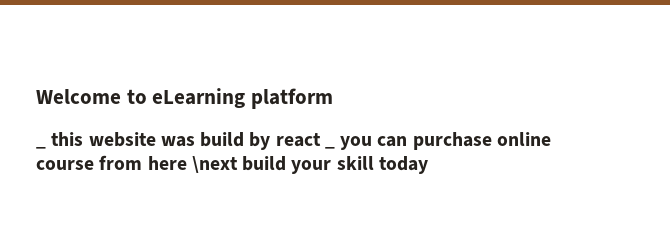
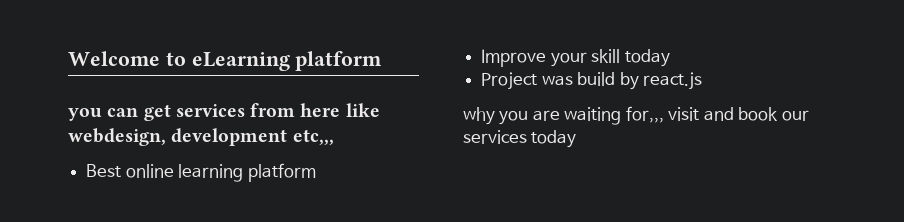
- _ this website was build by react _ you can purchase online course from here \next build your skill today
+ you can get services from here like webdesign, development etc,,,
+ Best online learning platform
+ Improve your skill today
+ Project was build by react.js
+ why you are waiting for,,, visit and book our services today

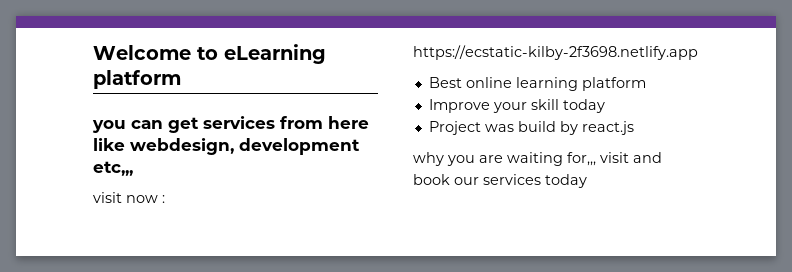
+ visit now : https://ecstatic-kilby-2f3698.netlify.app

